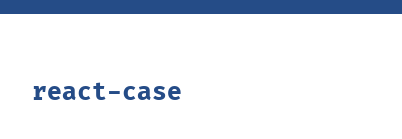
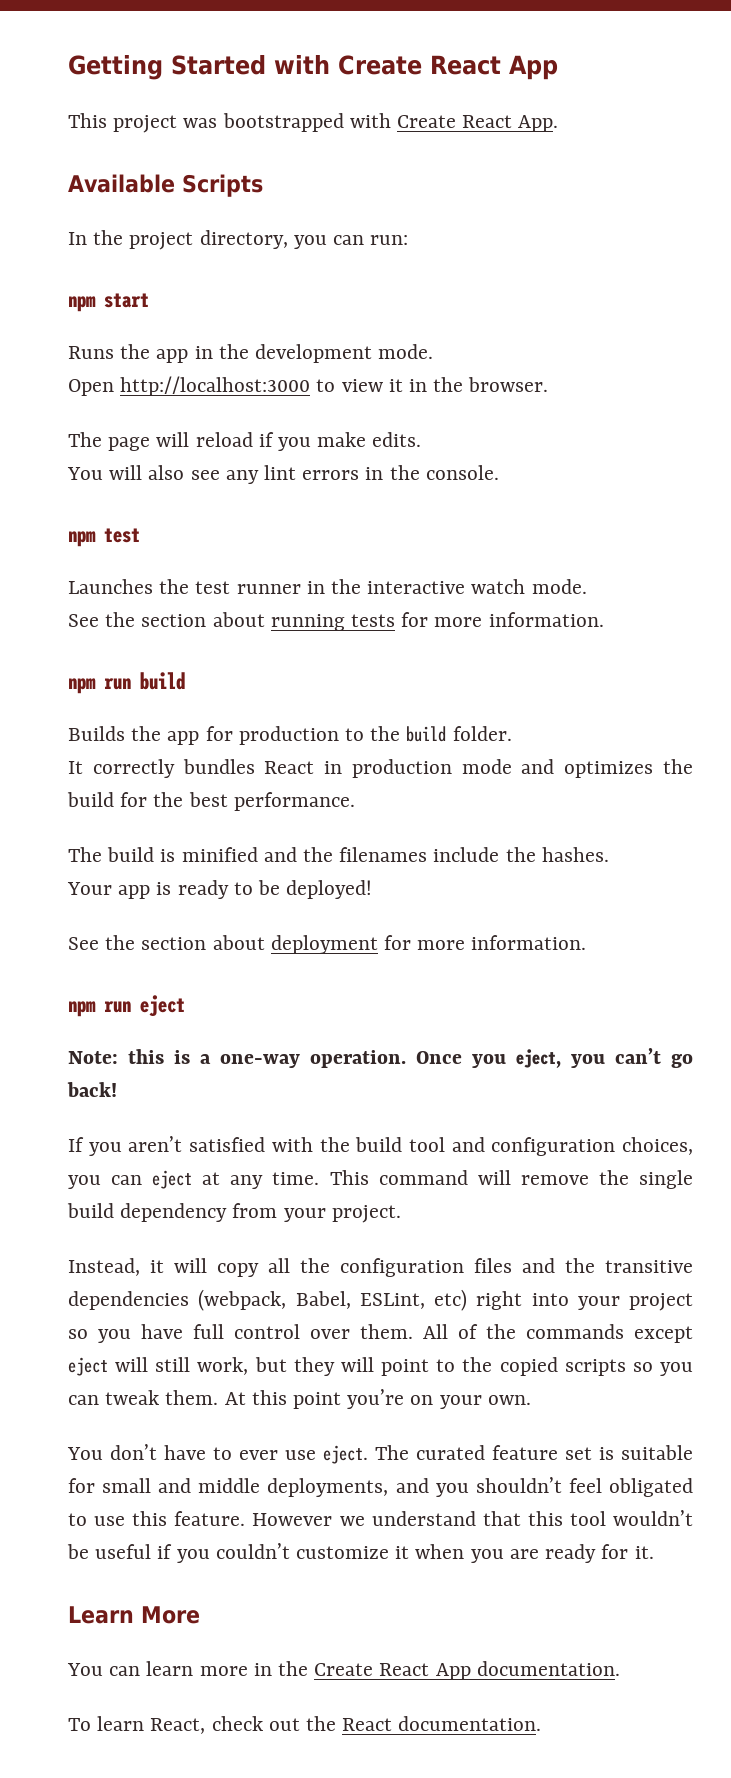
- react-case
+ Getting Started with Create React App
+ This project was bootstrapped with Create React App.
+ Available Scripts
+ In the project directory, you can run:
+ npm start
+ Runs the app in the development mode.
+ Open http://localhost:3000 to view it in the browser.
+ The page will reload if you make edits.
+ You will also see any lint errors in the console.
+ npm test
+ Launches the test runner in the interactive watch mode.
+ See the section about running tests for more information.
+ npm run build
+ Builds the app for production to the build folder.
+ It correctly bundles React in production mode and optimizes the build for the best performance.
+ The build is minified and the filenames include the hashes.
+ Your app is ready to be deployed!
+ See the section about deployment for more information.
+ npm run eject
+ Note: this is a one-way operation. Once you eject, you can’t go back!
+ If you aren’t satisfied with the build tool and configuration choices, you can eject at any time. This command will remove the single build dependency from your project.
+ Instead, it will copy all the configuration files and the transitive dependencies (webpack, Babel, ESLint, etc) right into your project so you have full control over them. All of the commands except eject will still work, but they will point to the copied scripts so you can tweak them. At this point you’re on your own.
+ You don’t have to ever use eject. The curated feature set is suitable for small and middle deployments, and you shouldn’t feel obligated to use this feature. However we understand that this tool wouldn’t be useful if you couldn’t customize it when you are ready for it.
+ Learn More
+ You can learn more in the Create React App documentation.
+ To learn React, check out the React documentation.

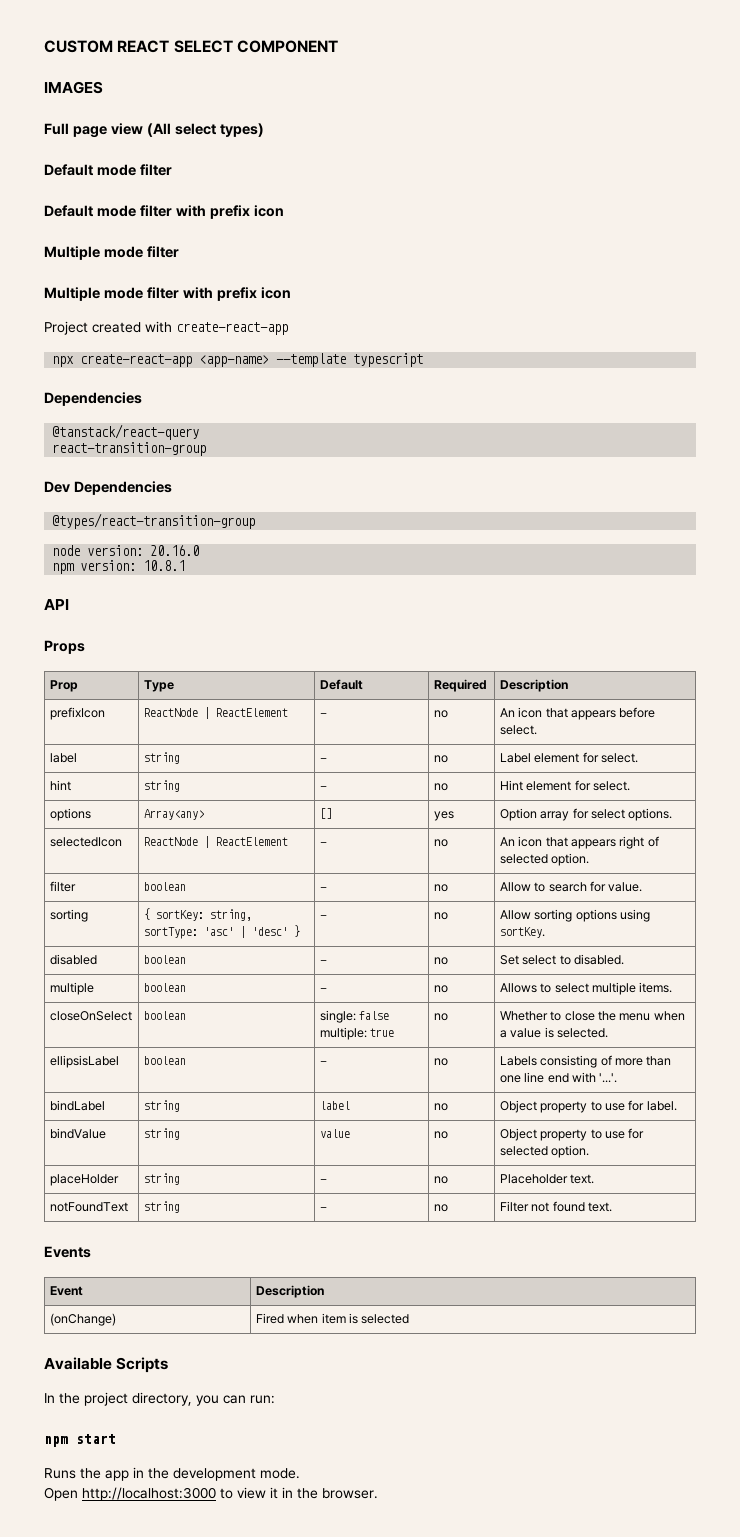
- Getting Started with Create React App
- This project was bootstrapped with Create React App.
+ CUSTOM REACT SELECT COMPONENT
+ IMAGES
+ Full page view (All select types)
+ Default mode filter
+ Default mode filter with prefix icon
+ Multiple mode filter
+ Multiple mode filter with prefix icon
+ Project created with create-react-app
+ npx create-react-app <app-name> --template typescript
+ Dependencies
+ @tanstack/react-query
+ react-transition-group
+ Dev Dependencies
+ @types/react-transition-group
+ node version: 20.16.0
+ npm version: 10.8.1
+ API
+ Props
+ Prop | Type | Default | Required | Description
+ prefixIcon | ReactNode | ReactElement | - | no | An icon that appears before select.
+ label | string | - | no | Label element for select.
+ hint | string | - | no | Hint element for select.
+ options | Array<any> | [] | yes | Option array for select options.
+ selectedIcon | ReactNode | ReactElement | - | no | An icon that appears right of selected option.
+ filter | boolean | - | no | Allow to search for value.
+ sorting | { sortKey: string, sortType: 'asc' | 'desc' } | - | no | Allow sorting options using sortKey.
+ disabled | boolean | - | no | Set select to disabled.
+ multiple | boolean | - | no | Allows to select multiple items.
+ closeOnSelect | boolean | single: false multiple: true | no | Whether to close the menu when a value is selected.
+ ellipsisLabel | boolean | - | no | Labels consisting of more than one line end with '...'.
+ bindLabel | string | label | no | Object property to use for label.
+ bindValue | string | value | no | Object property to use for selected option.
+ placeHolder | string | - | no | Placeholder text.
+ notFoundText | string | - | no | Filter not found text.
+ Events
+ Event | Description
+ (onChange) | Fired when item is selected
- The page will reload if you make edits.
- You will also see any lint errors in the console.
- npm test
- Launches the test runner in the interactive watch mode.
- See the section about running tests for more information.
- npm run build
- Builds the app for production to the build folder.
- It correctly bundles React in production mode and optimizes the build for the best performance.
- The build is minified and the filenames include the hashes.
- Your app is ready to be deployed!
- See the section about deployment for more information.
- npm run eject
- Note: this is a one-way operation. Once you eject, you can’t go back!
- If you aren’t satisfied with the build tool and configuration choices, you can eject at any time. This command will remove the single build dependency from your project.
- Instead, it will copy all the configuration files and the transitive dependencies (webpack, Babel, ESLint, etc) right into your project so you have full control over them. All of the commands except eject will still work, but they will point to the copied scripts so you can tweak them. At this point you’re on your own.
- You don’t have to ever use eject. The curated feature set is suitable for small and middle deployments, and you shouldn’t feel obligated to use this feature. However we understand that this tool wouldn’t be useful if you couldn’t customize it when you are ready for it.
- Learn More
- You can learn more in the Create React App documentation.
- To learn React, check out the React documentation.

